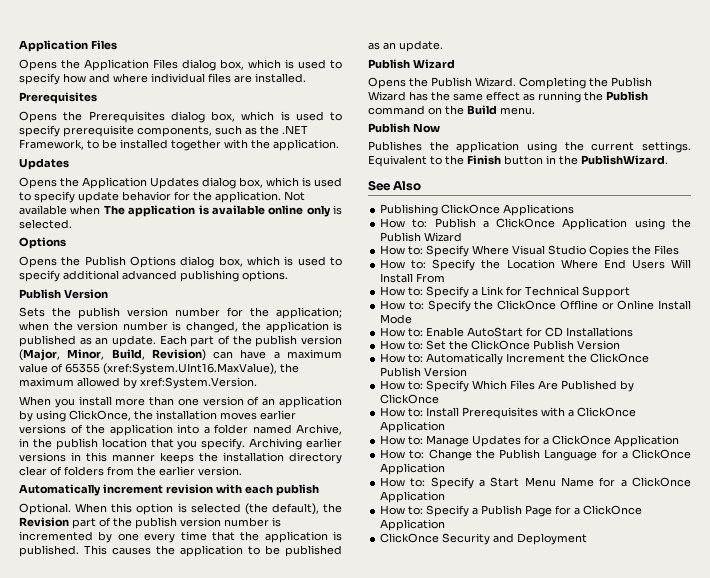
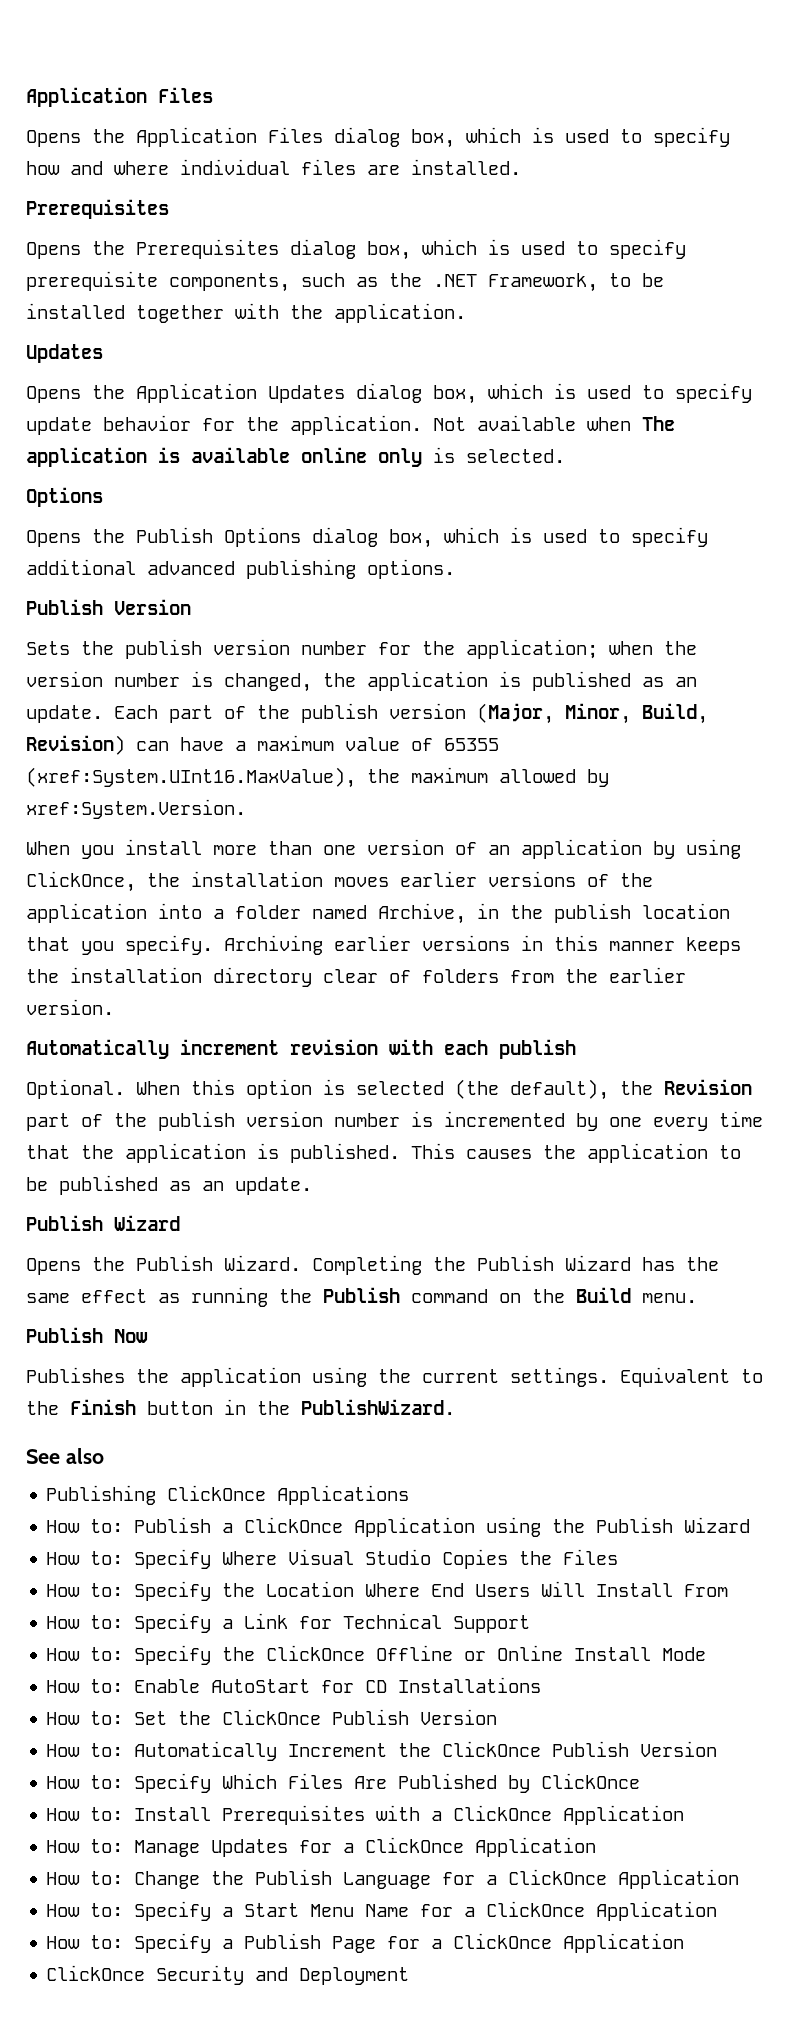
- See Also
+ See also

